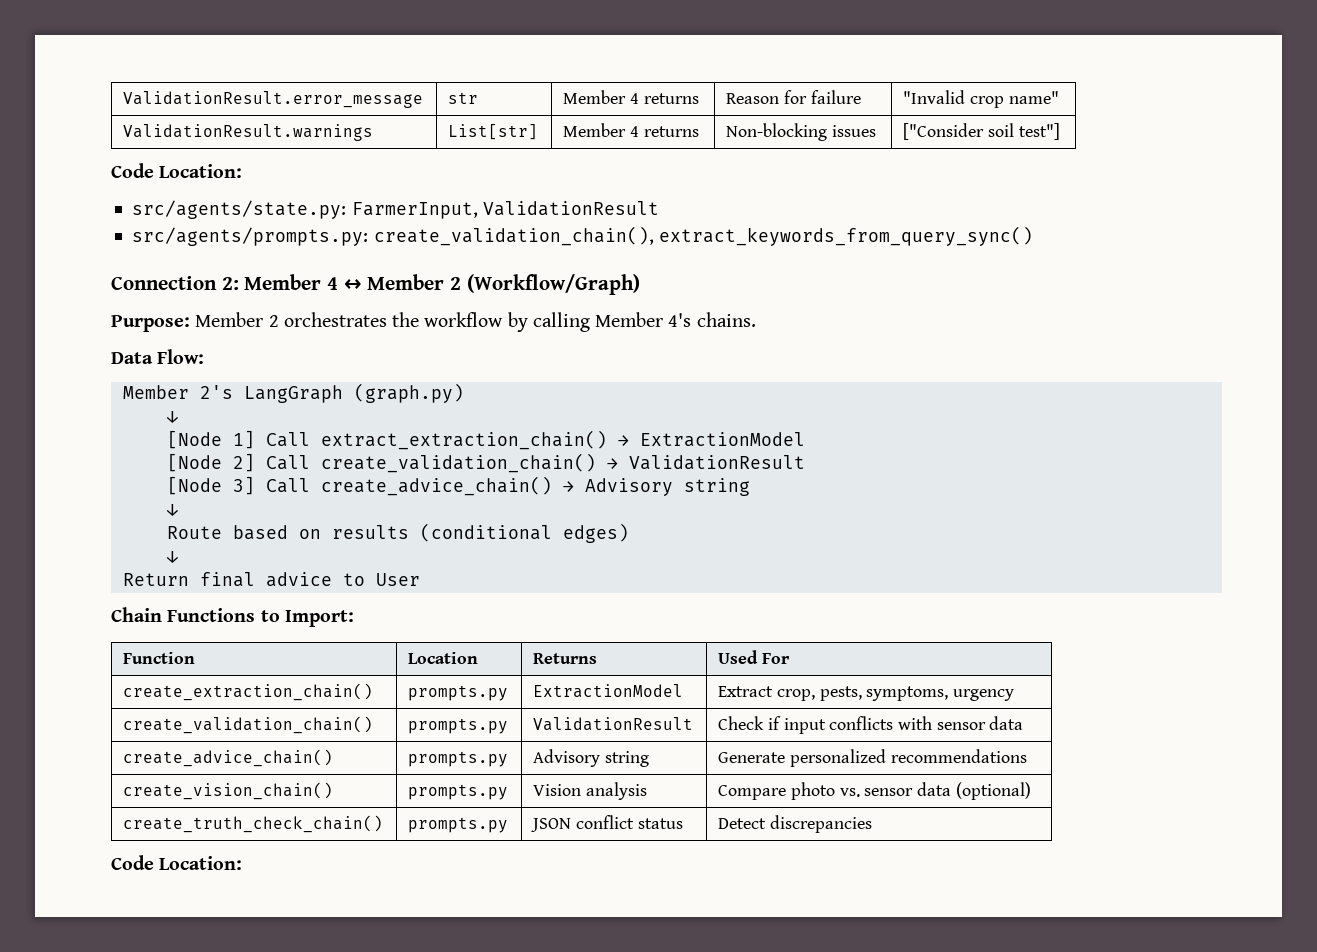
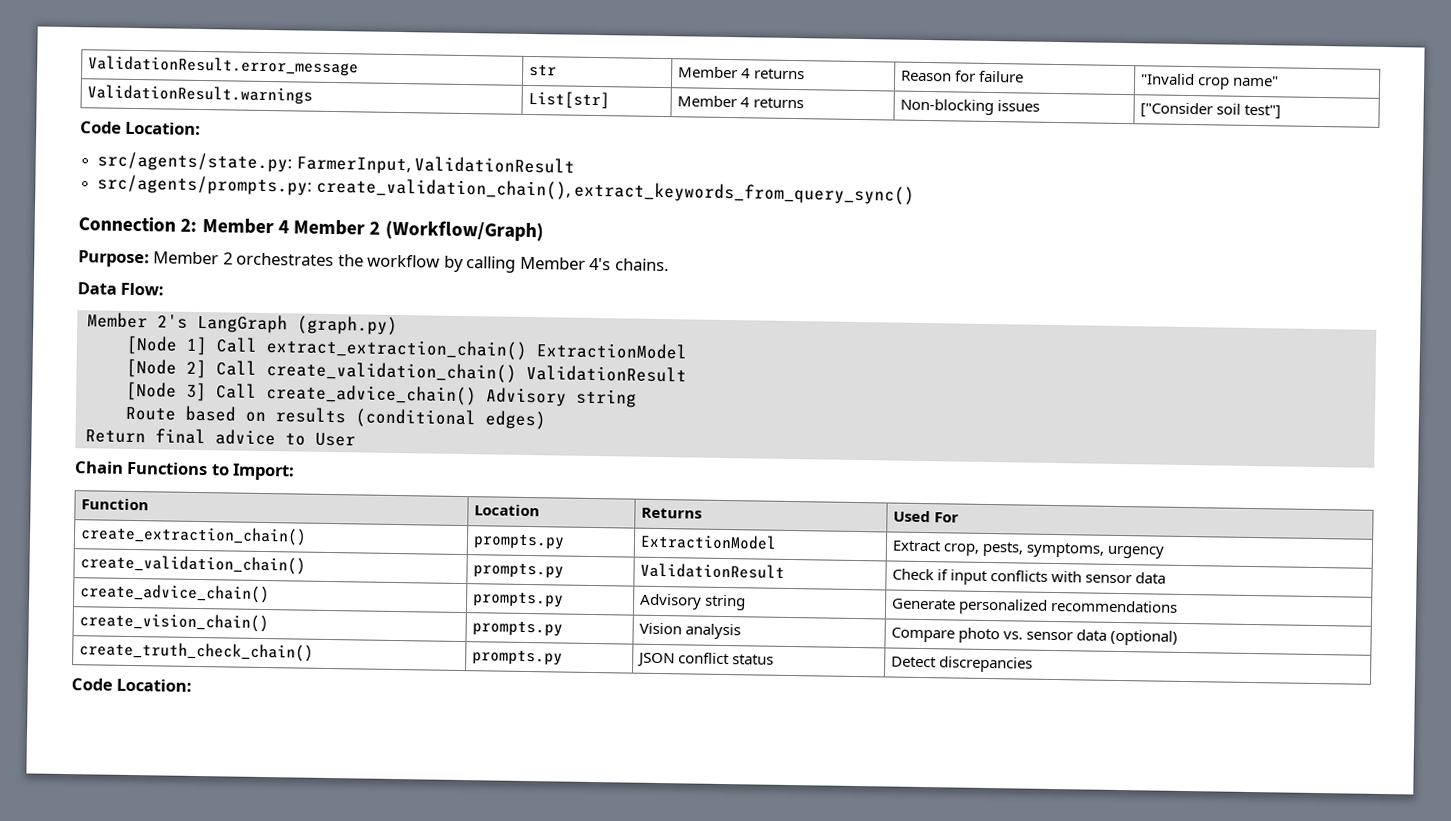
- Connection 2: Member 4 ↔ Member 2 (Workflow/Graph)
+ Connection 2: Member 4 Member 2 (Workflow/Graph)
  Member 2's LangGraph (graph.py)
- ↓
- [Node 1] Call extract_extraction_chain() → ExtractionModel
+ [Node 1] Call extract_extraction_chain() ExtractionModel
- [Node 2] Call create_validation_chain() → ValidationResult
+ [Node 2] Call create_validation_chain() ValidationResult
- [Node 3] Call create_advice_chain() → Advisory string
- ↓
+ [Node 3] Call create_advice_chain() Advisory string
  Route based on results (conditional edges)
- ↓

